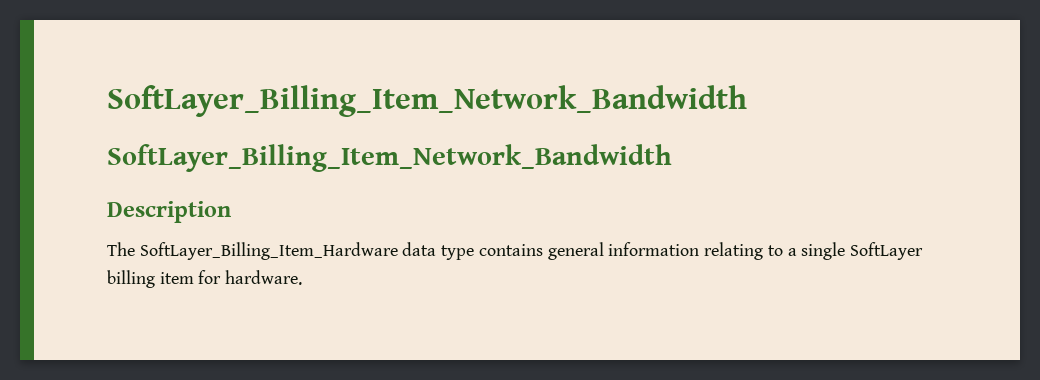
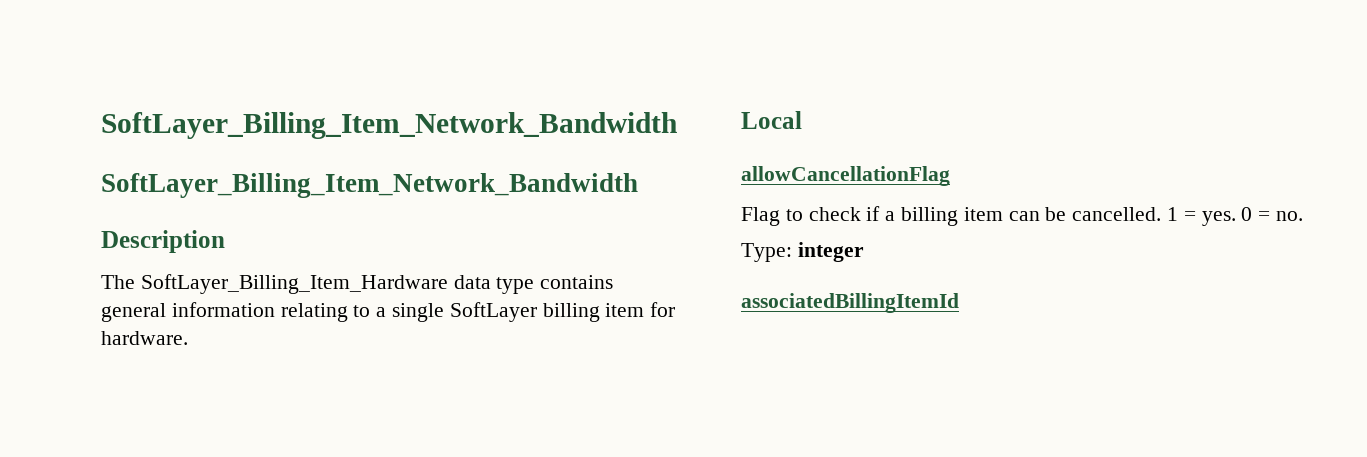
+ Local
+ allowCancellationFlag
+ Flag to check if a billing item can be cancelled. 1 = yes. 0 = no.
+ Type: integer
+ associatedBillingItemId

